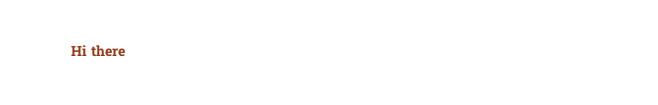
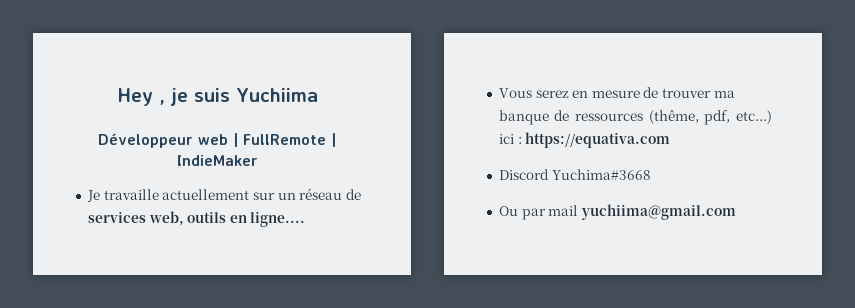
- Hi there
+ Hey , je suis Yuchiima
+ Développeur web | FullRemote | IndieMaker
+ Je travaille actuellement sur un réseau de services web, outils en ligne....
+ Vous serez en mesure de trouver ma banque de ressources (thême, pdf, etc...) ici : https://equativa.com
+ Discord Yuchima#3668
+ Ou par mail yuchiima@gmail.com

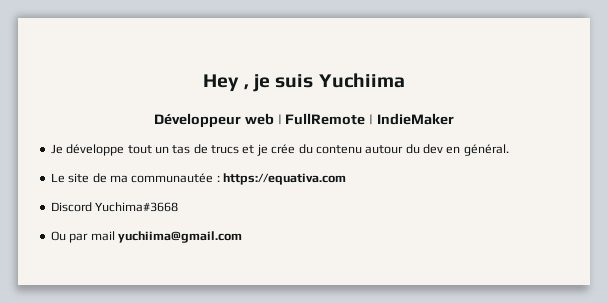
- Je travaille actuellement sur un réseau de services web, outils en ligne....
- Vous serez en mesure de trouver ma banque de ressources (thême, pdf, etc...) ici : https://equativa.com
+ Je développe tout un tas de trucs et je crée du contenu autour du dev en général.
+ Le site de ma communautée : https://equativa.com

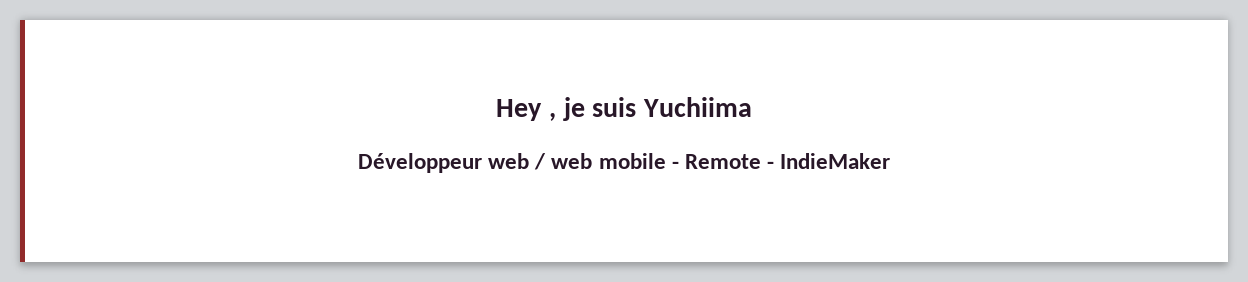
- Développeur web | FullRemote | IndieMaker
- Je développe tout un tas de trucs et je crée du contenu autour du dev en général.
- Le site de ma communautée : https://equativa.com
- Discord Yuchima#3668
- Ou par mail yuchiima@gmail.com
+ Développeur web / web mobile - Remote - IndieMaker

